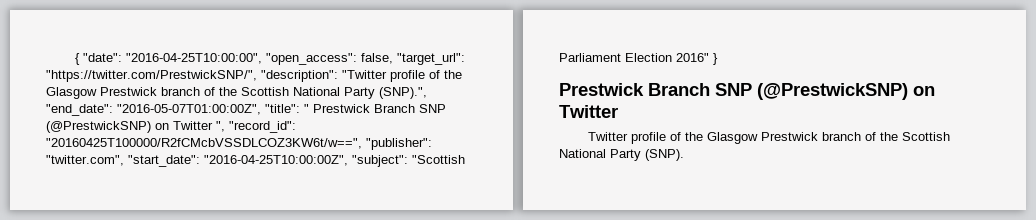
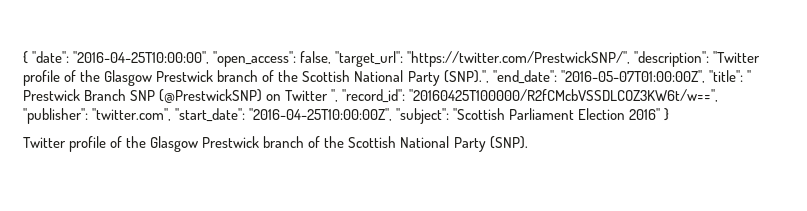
  { "date": "2016-04-25T10:00:00", "open_access": false, "target_url": "https://twitter.com/PrestwickSNP/", "description": "Twitter profile of the Glasgow Prestwick branch of the Scottish National Party (SNP).", "end_date": "2016-05-07T01:00:00Z", "title": " Prestwick Branch SNP (@PrestwickSNP) on Twitter ", "record_id": "20160425T100000/R2fCMcbVSSDLCOZ3KW6t/w==", "publisher": "twitter.com", "start_date": "2016-04-25T10:00:00Z", "subject": "Scottish Parliament Election 2016" }
- Prestwick Branch SNP (@PrestwickSNP) on Twitter

